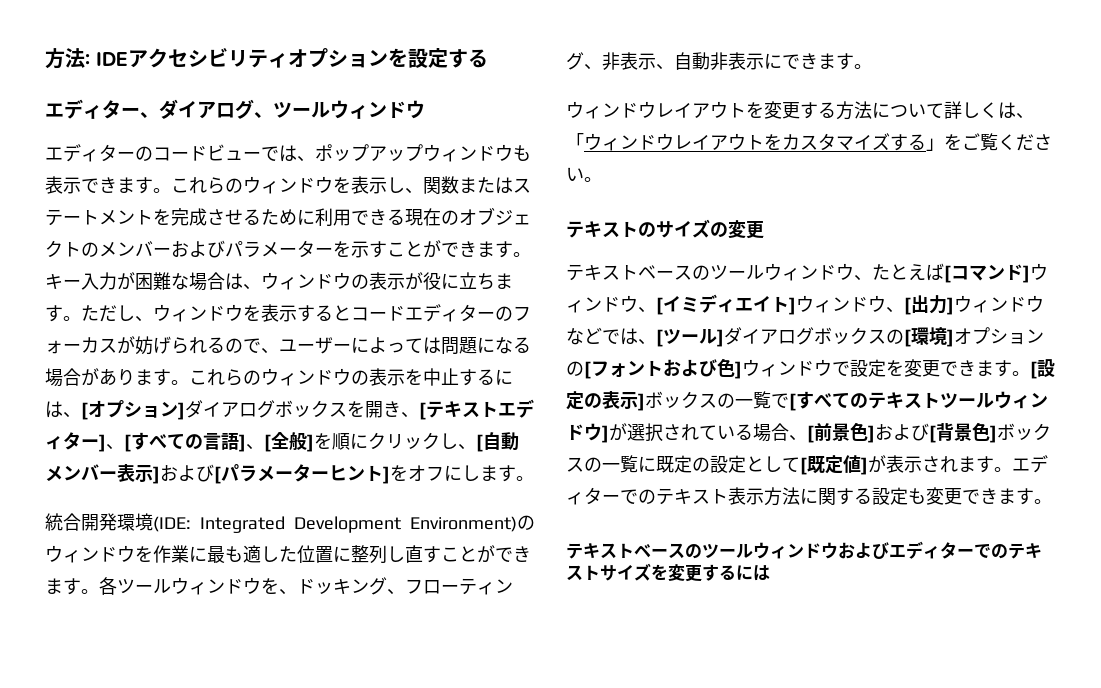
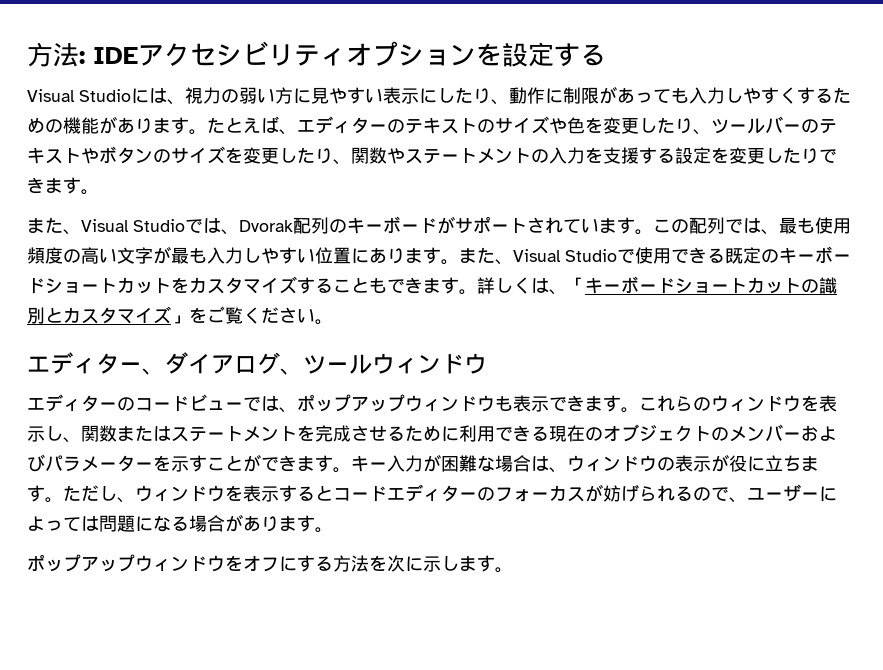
+ Visual Studioには、視力の弱い方に見やすい表示にしたり、動作に制限があっても入力しやすくするための機能があります。たとえば、エディターのテキストのサイズや色を変更したり、ツールバーのテキストやボタンのサイズを変更したり、関数やステートメントの入力を支援する設定を変更したりできます。
+ また、Visual Studioでは、Dvorak配列のキーボードがサポートされています。この配列では、最も使用頻度の高い文字が最も入力しやすい位置にあります。また、Visual Studioで使用できる既定のキーボードショートカットをカスタマイズすることもできます。詳しくは、「キーボードショートカットの識別とカスタマイズ」をご覧ください。
- ただし、ウィンドウを表示するとコードエディターのフォーカスが妨げられるので、ユーザーによっては問題になる場合があります。これらのウィンドウの表示を中止するには、[オプション]ダイアログボックスを開き、[テキストエディター]、[すべての言語]、[全般]を順にクリックし、[自動メンバー表示]および[パラメーターヒント]をオフにします。
- 統合開発環境(IDE: Integrated Development Environment)のウィンドウを作業に最も適した位置に整列し直すことができます。各ツールウィンドウを、ドッキング、フローティング、非表示、自動非表示にできます。
- ウィンドウレイアウトを変更する方法について詳しくは、「ウィンドウレイアウトをカスタマイズする」をご覧ください。
- テキストのサイズの変更
- テキストベースのツールウィンドウ、たとえば[コマンド]ウィンドウ、[イミディエイト]ウィンドウ、[出力]ウィンドウなどでは、[ツール]ダイアログボックスの[環境]オプションの[フォントおよび色]ウィンドウで設定を変更できます。[設定の表示]ボックスの一覧で[すべてのテキストツールウィンドウ]が選択されている場合、[前景色]および[背景色]ボックスの一覧に既定の設定として[既定値]が表示されます。エディターでのテキスト表示方法に関する設定も変更できます。
- テキストベースのツールウィンドウおよびエディターでのテキストサイズを変更するには
+ ただし、ウィンドウを表示するとコードエディターのフォーカスが妨げられるので、ユーザーによっては問題になる場合があります。
+ ポップアップウィンドウをオフにする方法を次に示します。

